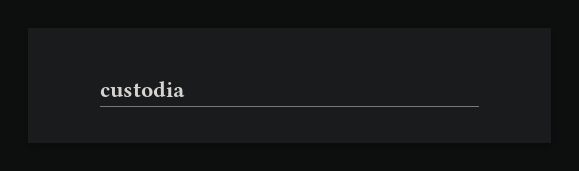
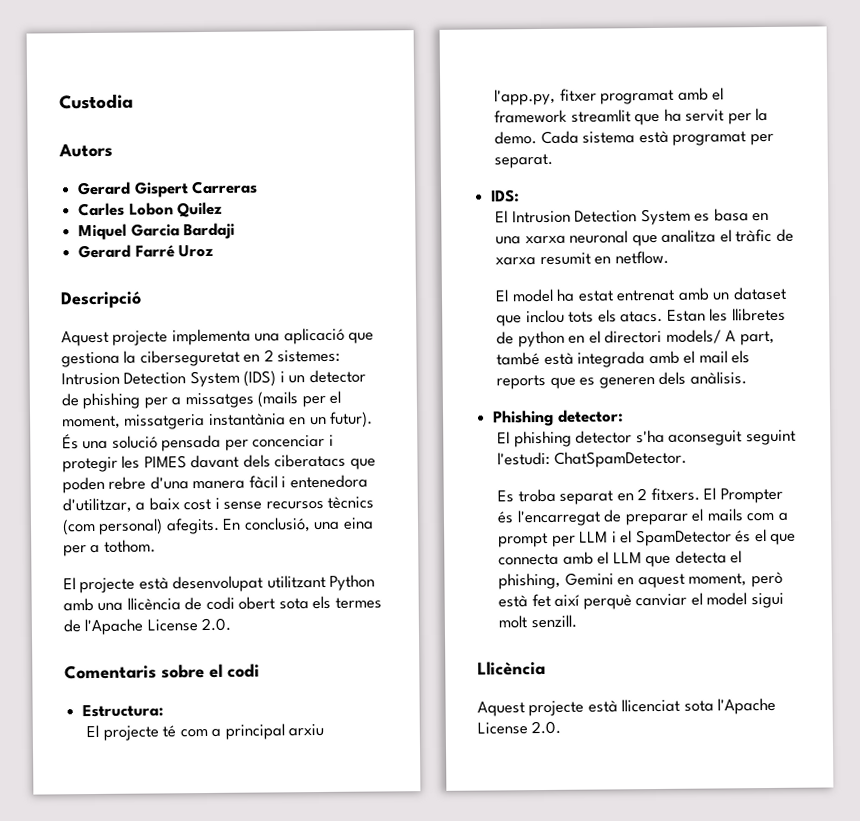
- custodia
+ Custodia
+ Autors
+ Gerard Gispert Carreras
+ Carles Lobon Quilez
+ Miquel Garcia Bardaji
+ Gerard Farré Uroz
+ Descripció
+ Aquest projecte implementa una aplicació que gestiona la ciberseguretat en 2 sistemes: Intrusion Detection System (IDS) i un detector de phishing per a missatges (mails per el moment, missatgeria instantània en un futur). És una solució pensada per concenciar i protegir les PIMES davant dels ciberatacs que poden rebre d'una manera fàcil i entenedora d'utilitzar, a baix cost i sense recursos tècnics (com personal) afegits. En conclusió, una eina per a tothom.
+ El projecte està desenvolupat utilitzant Python amb una llicència de codi obert sota els termes de l'Apache License 2.0.
+ Comentaris sobre el codi
+ Estructura:
+ El projecte té com a principal arxiu l'app.py, fitxer programat amb el framework streamlit que ha servit per la demo. Cada sistema està programat per separat.
+ IDS:
+ El Intrusion Detection System es basa en una xarxa neuronal que analitza el tràfic de xarxa resumit en netflow.
+ El model ha estat entrenat amb un dataset que inclou tots els atacs. Estan les llibretes de python en el directori models/ A part, també està integrada amb el mail els reports que es generen dels anàlisis.
+ Phishing detector:
+ El phishing detector s'ha aconseguit seguint l'estudi: ChatSpamDetector.
+ Es troba separat en 2 fitxers. El Prompter és l'encarregat de preparar el mails com a prompt per LLM i el SpamDetector és el que connecta amb el LLM que detecta el phishing, Gemini en aquest moment, però està fet així perquè canviar el model sigui molt senzill.
+ Llicència
+ Aquest projecte està llicenciat sota l'Apache License 2.0.

